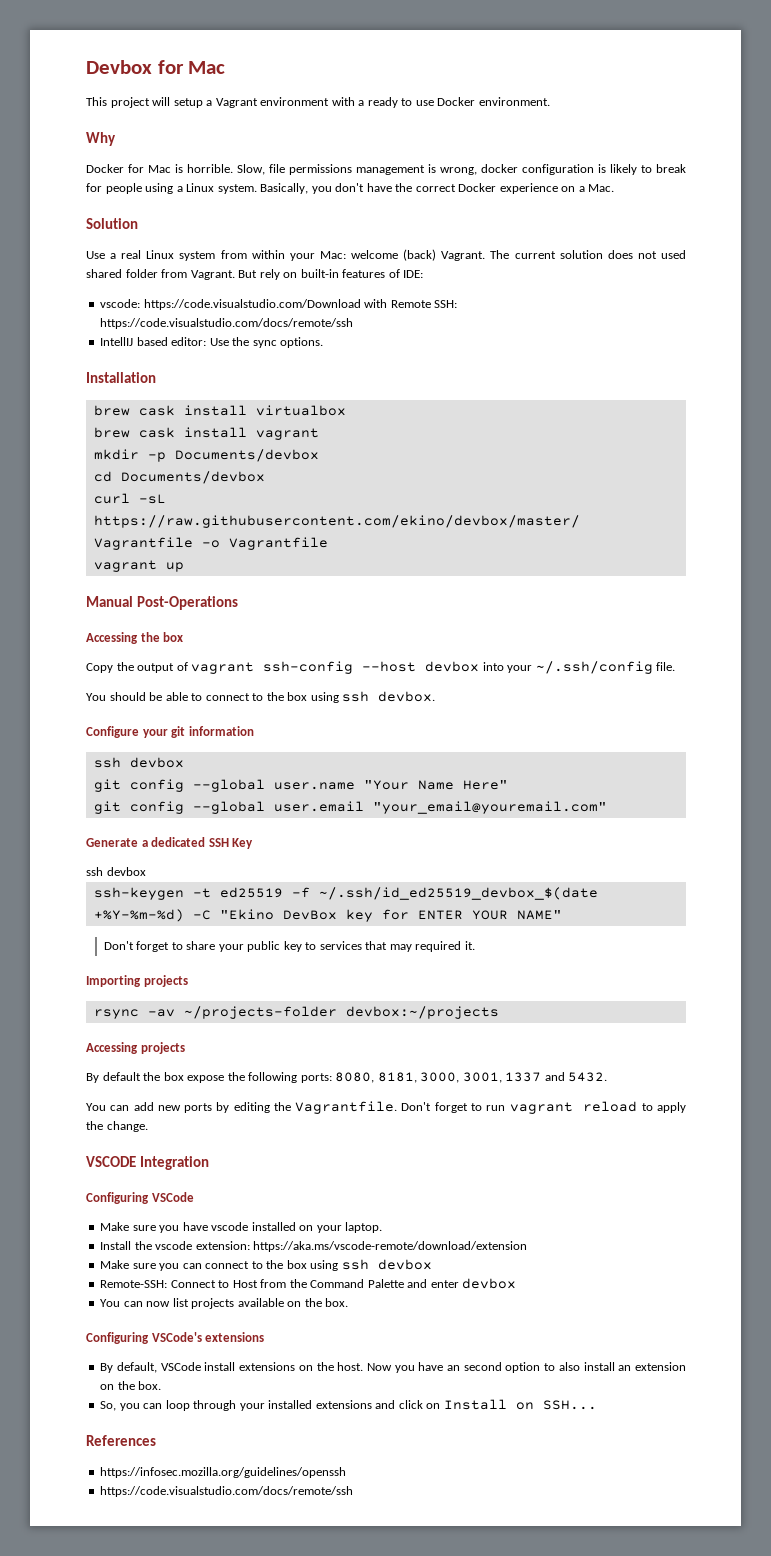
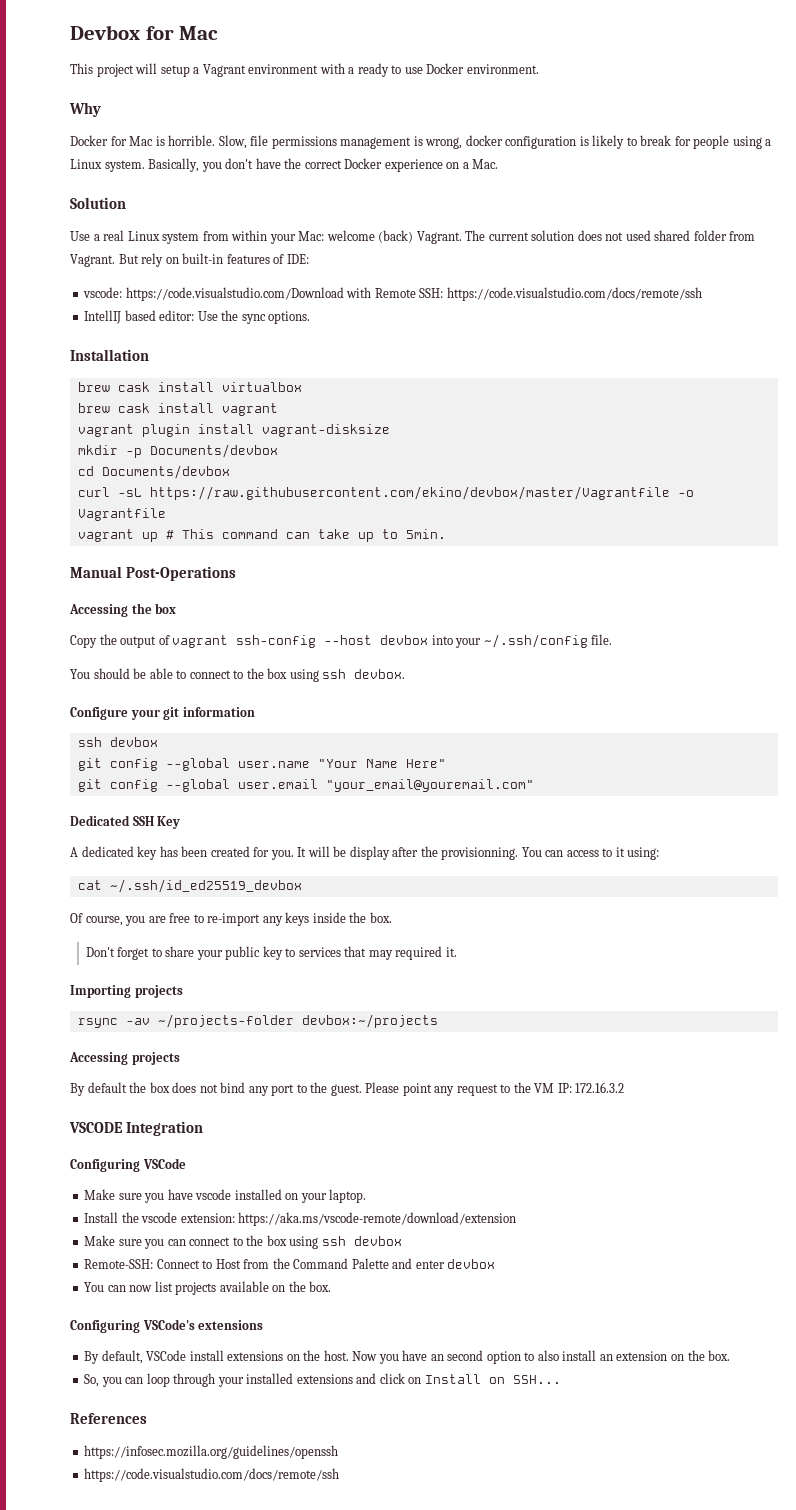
+ vagrant plugin install vagrant-disksize
- vagrant up
+ vagrant up # This command can take up to 5min.
- Generate a dedicated SSH Key
- ssh devbox
- ssh-keygen -t ed25519 -f ~/.ssh/id_ed25519_devbox_$(date +%Y-%m-%d) -C "Ekino DevBox key for ENTER YOUR NAME"
+ Dedicated SSH Key
+ A dedicated key has been created for you. It will be display after the provisionning. You can access to it using:
+ cat ~/.ssh/id_ed25519_devbox
+ Of course, you are free to re-import any keys inside the box.
- By default the box expose the following ports: 8080, 8181, 3000, 3001, 1337 and 5432.
- You can add new ports by editing the Vagrantfile. Don't forget to run vagrant reload to apply the change.
+ By default the box does not bind any port to the guest. Please point any request to the VM IP: 172.16.3.2

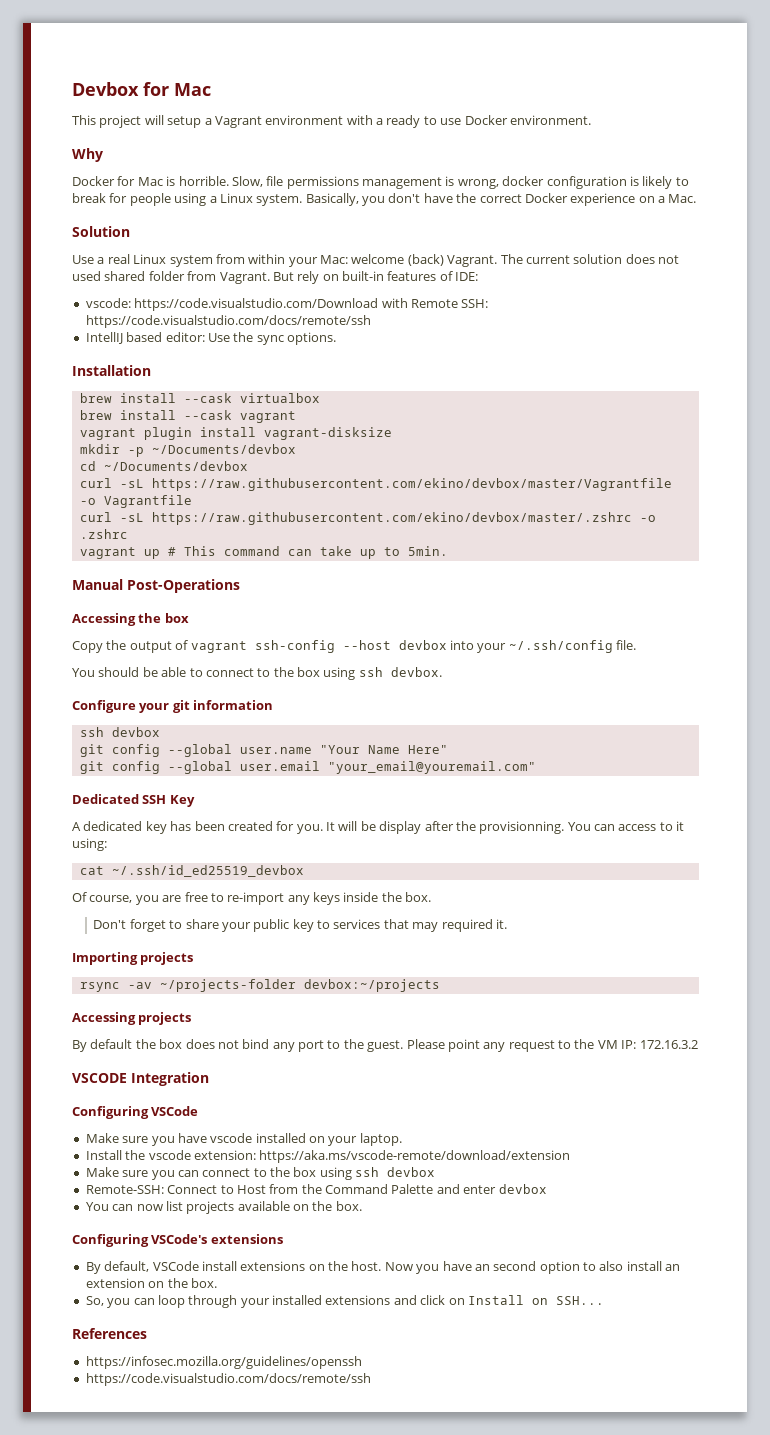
- brew cask install virtualbox
+ brew install --cask virtualbox
- brew cask install vagrant
+ brew install --cask vagrant
- mkdir -p Documents/devbox
+ mkdir -p ~/Documents/devbox
- cd Documents/devbox
+ cd ~/Documents/devbox
+ curl -sL https://raw.githubusercontent.com/ekino/devbox/master/.zshrc -o .zshrc

